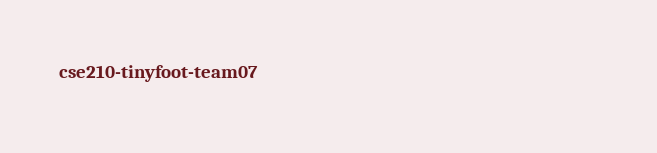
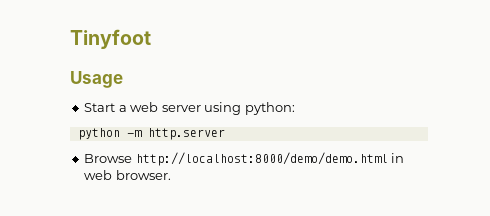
- cse210-tinyfoot-team07
+ Tinyfoot
+ Usage
+ Start a web server using python:
+ python -m http.server
+ Browse http://localhost:8000/demo/demo.html in web browser.

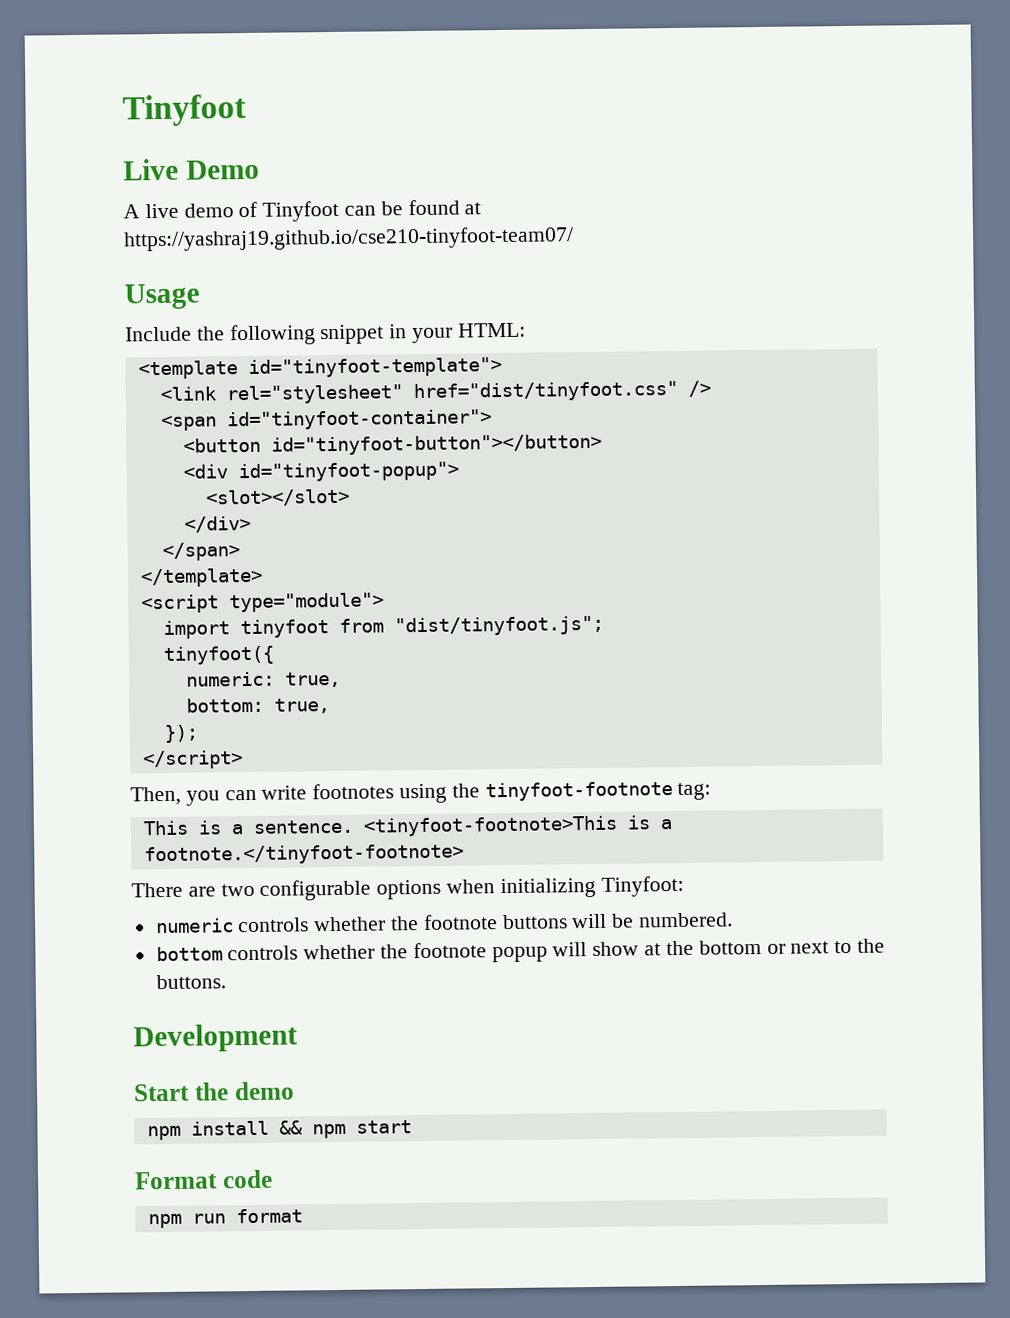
+ Live Demo
+ A live demo of Tinyfoot can be found at https://yashraj19.github.io/cse210-tinyfoot-team07/
  Usage
- Start a web server using python:
- python -m http.server
- Browse http://localhost:8000/demo/demo.html in web browser.
+ Include the following snippet in your HTML:
+ <template id="tinyfoot-template">
+ <link rel="stylesheet" href="dist/tinyfoot.css" />
+ <span id="tinyfoot-container">
+ <button id="tinyfoot-button"></button>
+ <div id="tinyfoot-popup">
+ <slot></slot>
+ </div>
+ </span>
+ </template>
+ <script type="module">
+ import tinyfoot from "dist/tinyfoot.js";
+ tinyfoot({
+ numeric: true,
+ bottom: true,
+ });
+ </script>
+ Then, you can write footnotes using the tinyfoot-footnote tag:
+ This is a sentence. <tinyfoot-footnote>This is a footnote.</tinyfoot-footnote>
+ There are two configurable options when initializing Tinyfoot:
+ numeric controls whether the footnote buttons will be numbered.
+ bottom controls whether the footnote popup will show at the bottom or next to the buttons.
+ Development
+ Start the demo
+ npm install && npm start
+ Format code
+ npm run format

